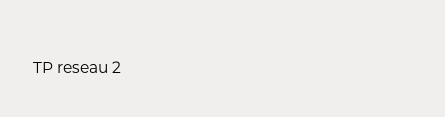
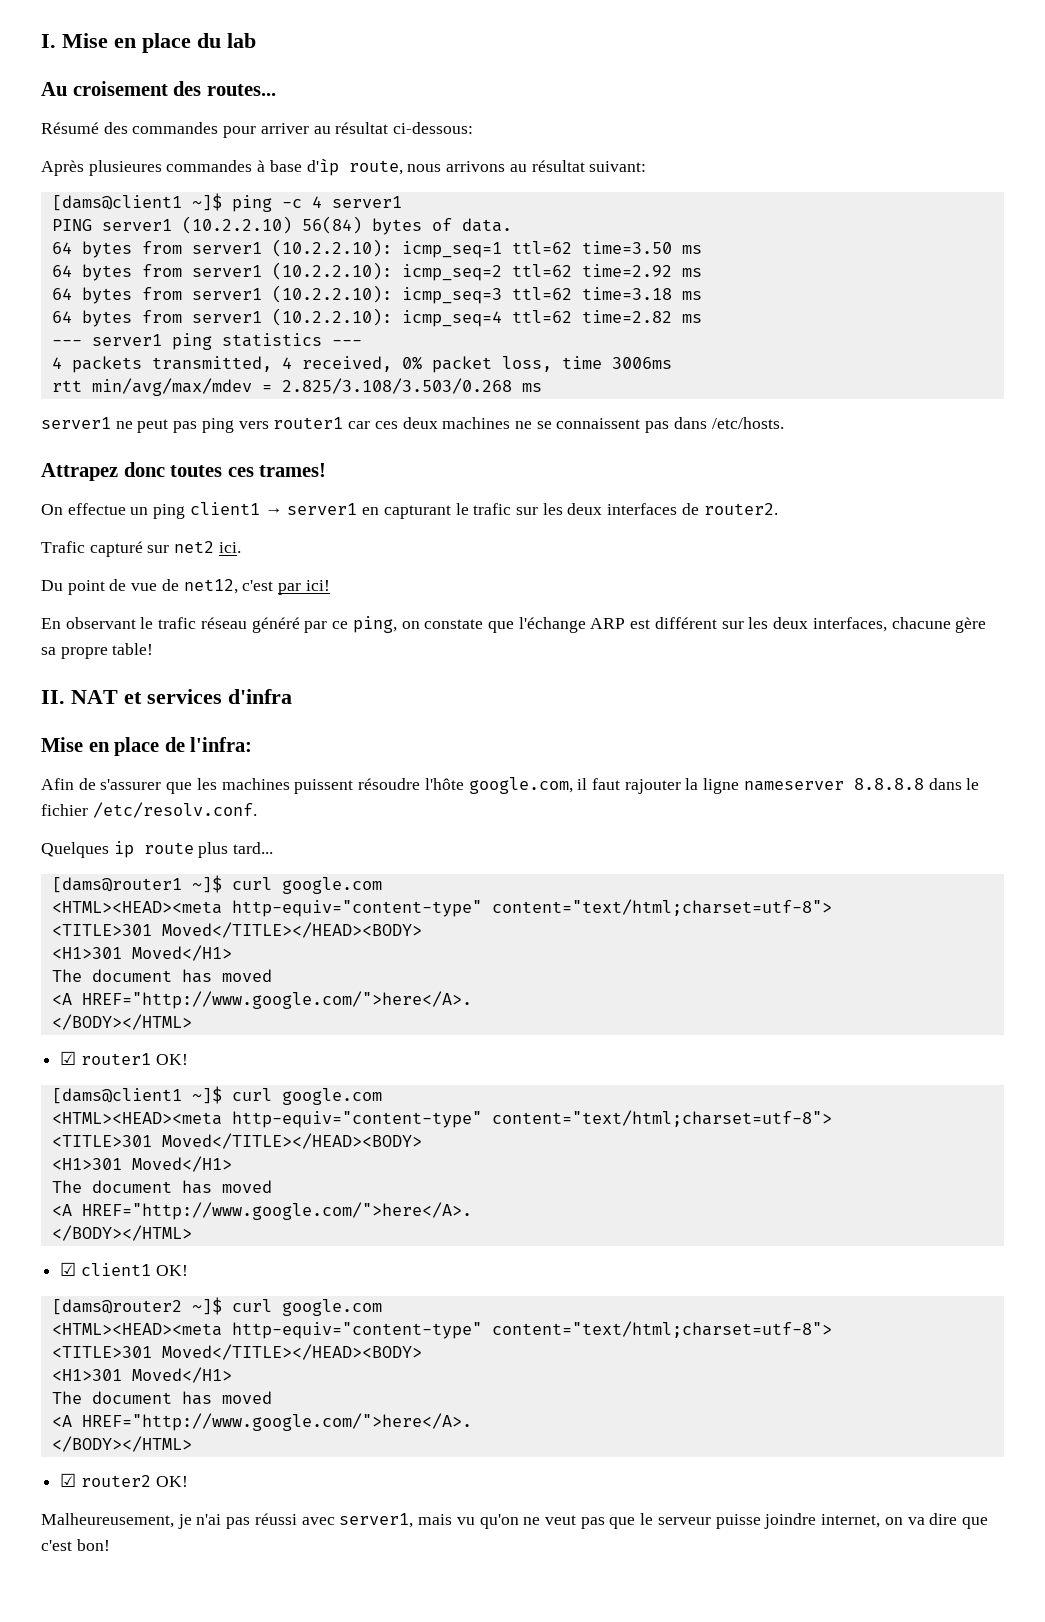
- TP reseau 2
+ I. Mise en place du lab
+ Au croisement des routes...
+ Résumé des commandes pour arriver au résultat ci-dessous:
+ Après plusieures commandes à base d'ìp route, nous arrivons au résultat suivant:
+ [dams@client1 ~]$ ping -c 4 server1
+ PING server1 (10.2.2.10) 56(84) bytes of data.
+ 64 bytes from server1 (10.2.2.10): icmp_seq=1 ttl=62 time=3.50 ms
+ 64 bytes from server1 (10.2.2.10): icmp_seq=2 ttl=62 time=2.92 ms
+ 64 bytes from server1 (10.2.2.10): icmp_seq=3 ttl=62 time=3.18 ms
+ 64 bytes from server1 (10.2.2.10): icmp_seq=4 ttl=62 time=2.82 ms
+ --- server1 ping statistics ---
+ 4 packets transmitted, 4 received, 0% packet loss, time 3006ms
+ rtt min/avg/max/mdev = 2.825/3.108/3.503/0.268 ms
+ server1 ne peut pas ping vers router1 car ces deux machines ne se connaissent pas dans /etc/hosts.
+ Attrapez donc toutes ces trames!
+ On effectue un ping client1 → server1 en capturant le trafic sur les deux interfaces de router2.
+ Trafic capturé sur net2 ici.
+ Du point de vue de net12, c'est par ici!
+ En observant le trafic réseau généré par ce ping, on constate que l'échange ARP est différent sur les deux interfaces, chacune gère sa propre table!
+ II. NAT et services d'infra
+ Mise en place de l'infra:
+ Afin de s'assurer que les machines puissent résoudre l'hôte google.com, il faut rajouter la ligne nameserver 8.8.8.8 dans le fichier /etc/resolv.conf.
+ Quelques ip route plus tard...
+ [dams@router1 ~]$ curl google.com
+ <HTML><HEAD><meta http-equiv="content-type" content="text/html;charset=utf-8">
+ <TITLE>301 Moved</TITLE></HEAD><BODY>
+ <H1>301 Moved</H1>
+ The document has moved
+ <A HREF="http://www.google.com/">here</A>.
+ </BODY></HTML>
+ ☑ router1 OK!
+ [dams@client1 ~]$ curl google.com
+ <HTML><HEAD><meta http-equiv="content-type" content="text/html;charset=utf-8">
+ <TITLE>301 Moved</TITLE></HEAD><BODY>
+ <H1>301 Moved</H1>
+ The document has moved
+ <A HREF="http://www.google.com/">here</A>.
+ </BODY></HTML>
+ ☑ client1 OK!
+ [dams@router2 ~]$ curl google.com
+ <HTML><HEAD><meta http-equiv="content-type" content="text/html;charset=utf-8">
+ <TITLE>301 Moved</TITLE></HEAD><BODY>
+ <H1>301 Moved</H1>
+ The document has moved
+ <A HREF="http://www.google.com/">here</A>.
+ </BODY></HTML>
+ ☑ router2 OK!
+ Malheureusement, je n'ai pas réussi avec server1, mais vu qu'on ne veut pas que le serveur puisse joindre internet, on va dire que c'est bon!

